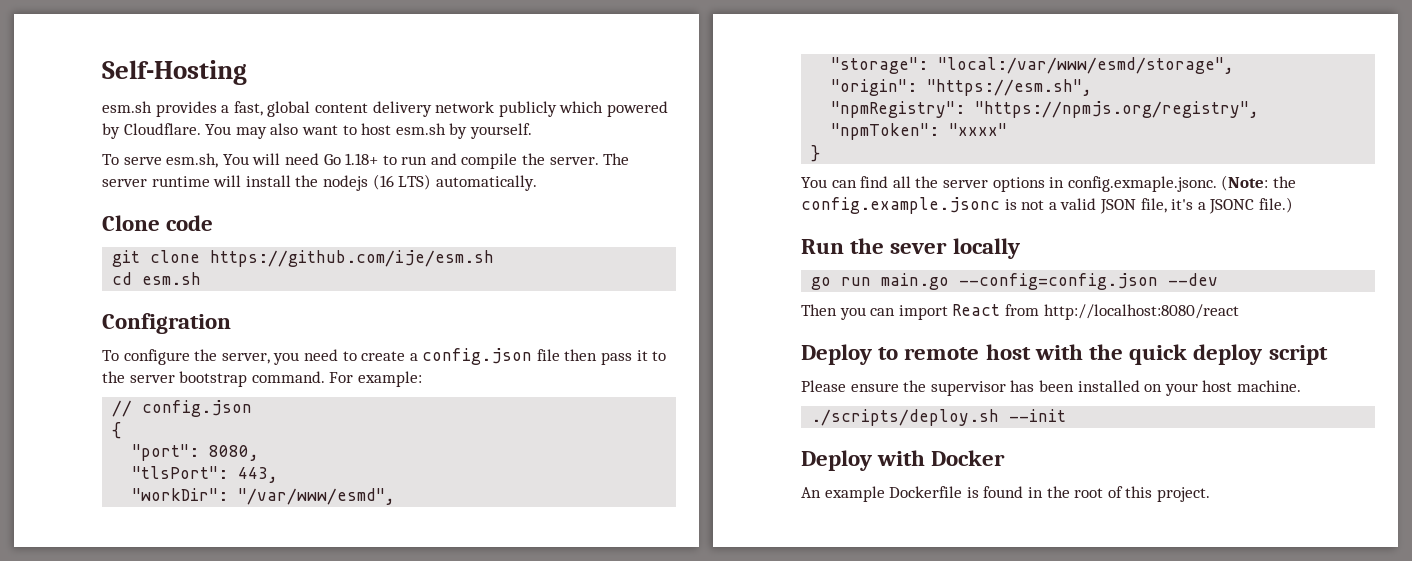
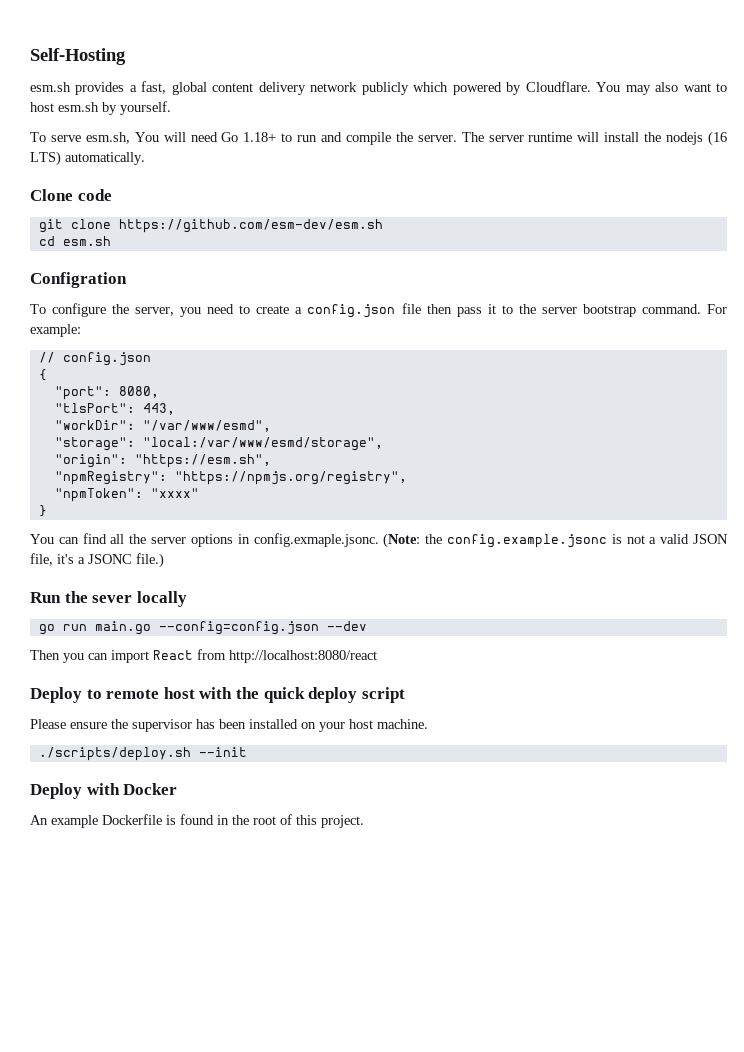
- git clone https://github.com/ije/esm.sh
+ git clone https://github.com/esm-dev/esm.sh

